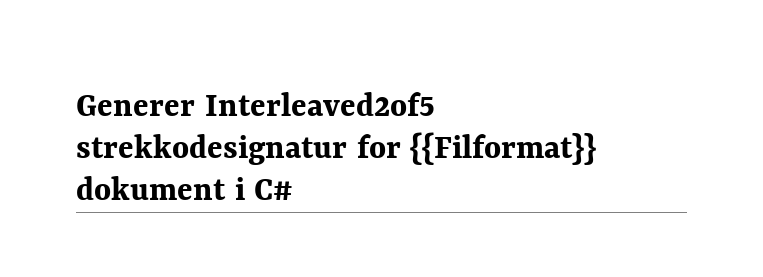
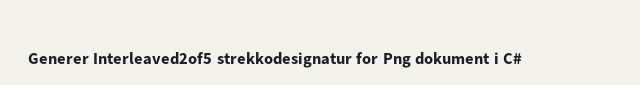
- Generer Interleaved2of5 strekkodesignatur for {{Filformat}} dokument i C#
+ Generer Interleaved2of5 strekkodesignatur for Png dokument i C#

